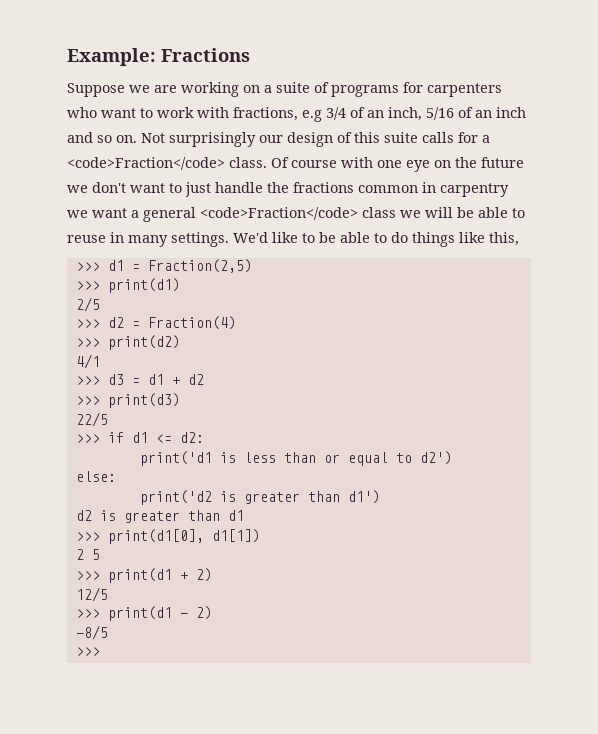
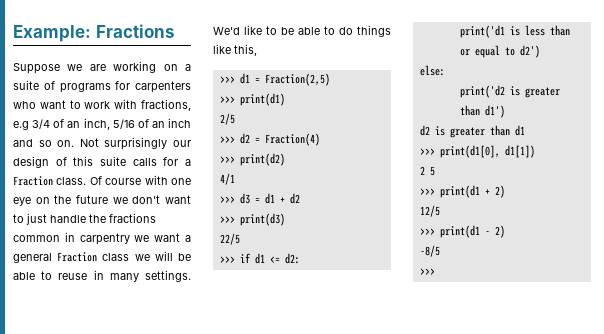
- Not surprisingly our design of this suite calls for a <code>Fraction</code> class.
+ Not surprisingly our design of this suite calls for a Fraction class.
- Of course with one eye on the future we don't want to just handle the fractions common in carpentry we want a general <code>Fraction</code> class we will be able to reuse in many settings.
+ Of course with one eye on the future we don't want to just handle the fractions common in carpentry we want a general Fraction class we will be able to reuse in many settings.

